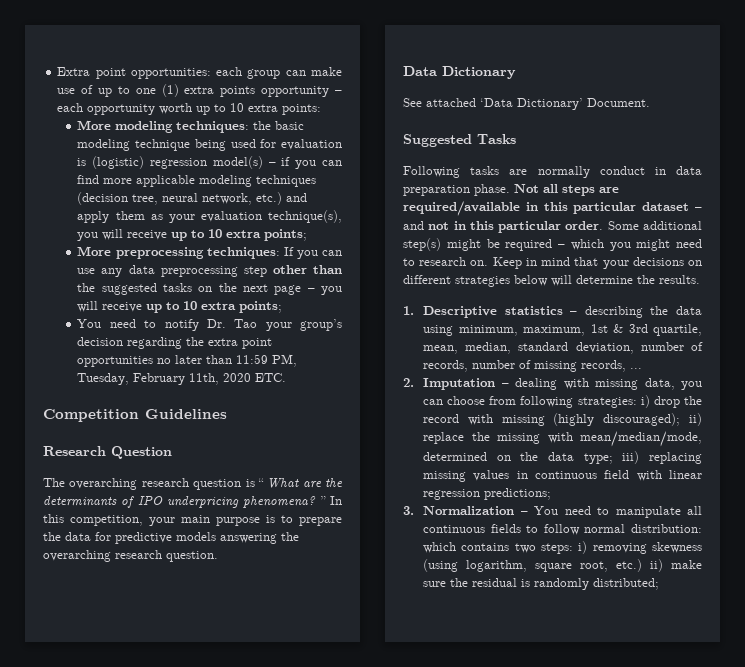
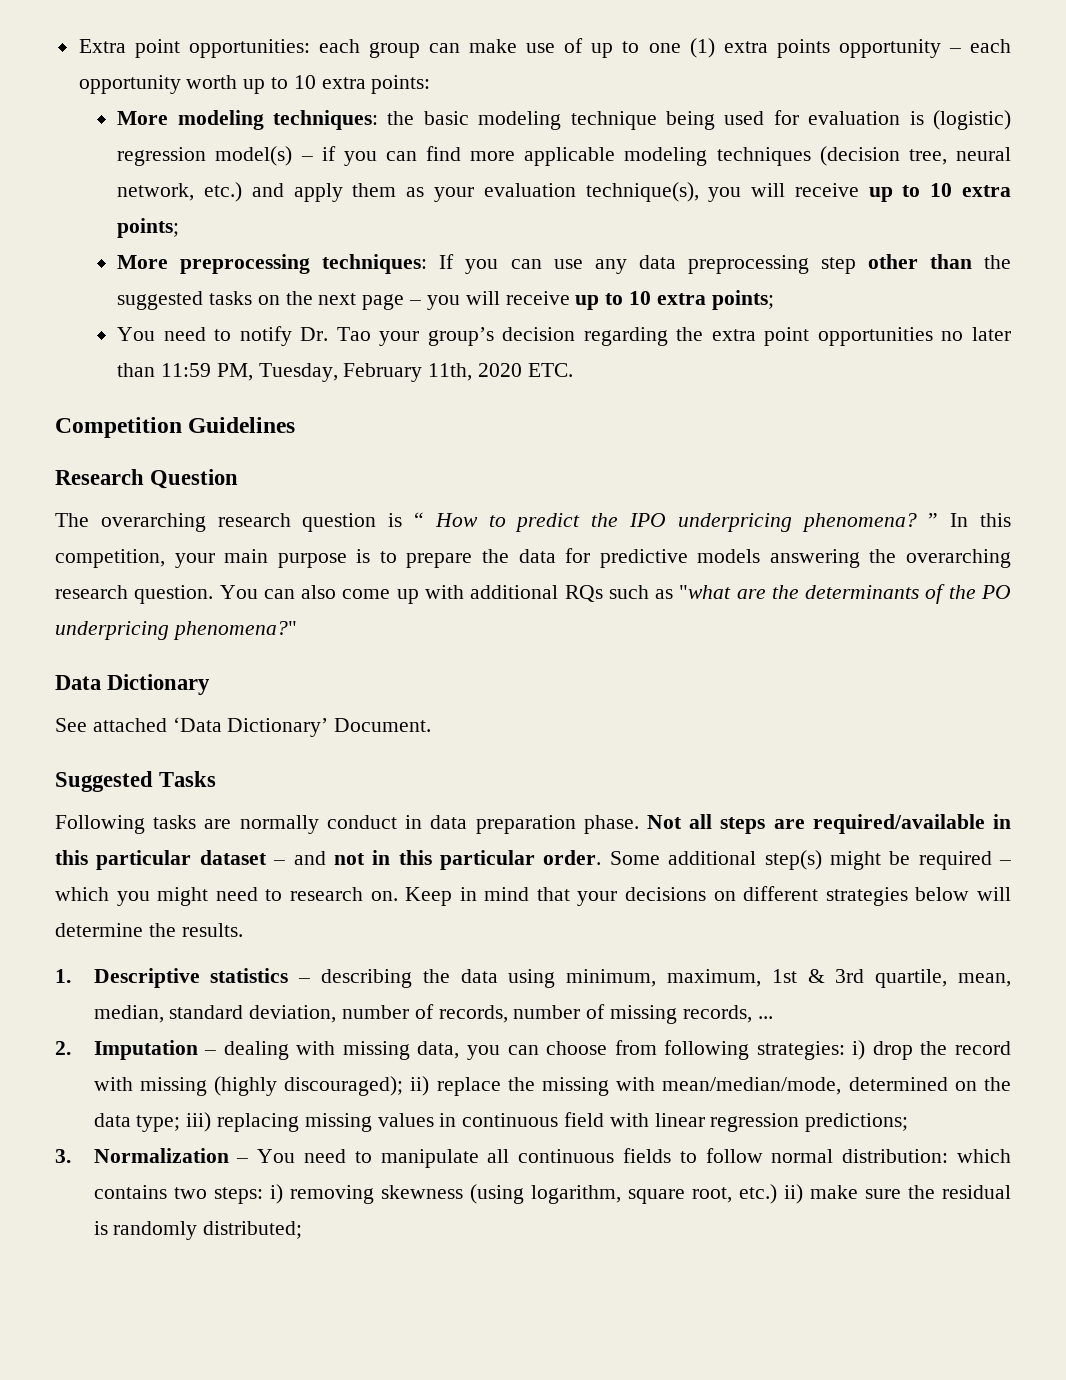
- The overarching research question is “ What are the determinants of IPO underpricing phenomena? ” In this competition, your main purpose is to prepare the data for predictive models answering the overarching research question.
+ The overarching research question is “ How to predict the IPO underpricing phenomena? ” In this competition, your main purpose is to prepare the data for predictive models answering the overarching research question. You can also come up with additional RQs such as "what are the determinants of the PO underpricing phenomena?"

